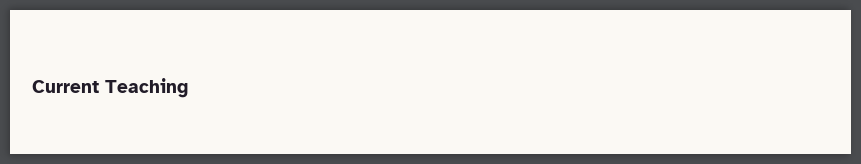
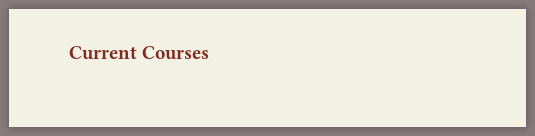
- Current Teaching
+ Current Courses

